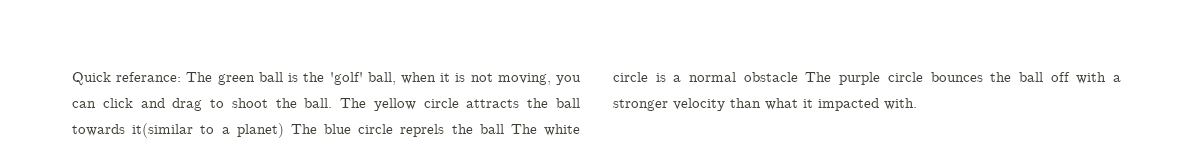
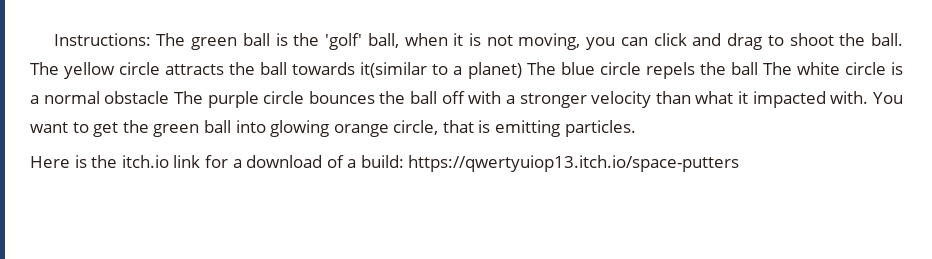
- Quick referance: The green ball is the 'golf' ball, when it is not moving, you can click and drag to shoot the ball.
+ Instructions: The green ball is the 'golf' ball, when it is not moving, you can click and drag to shoot the ball.
- The yellow circle attracts the ball towards it(similar to a planet) The blue circle reprels the ball The white circle is a normal obstacle The purple circle bounces the ball off with a stronger velocity than what it impacted with.
+ The yellow circle attracts the ball towards it(similar to a planet) The blue circle repels the ball The white circle is a normal obstacle The purple circle bounces the ball off with a stronger velocity than what it impacted with.
+ You want to get the green ball into glowing orange circle, that is emitting particles.
+ Here is the itch.io link for a download of a build: https://qwertyuiop13.itch.io/space-putters

